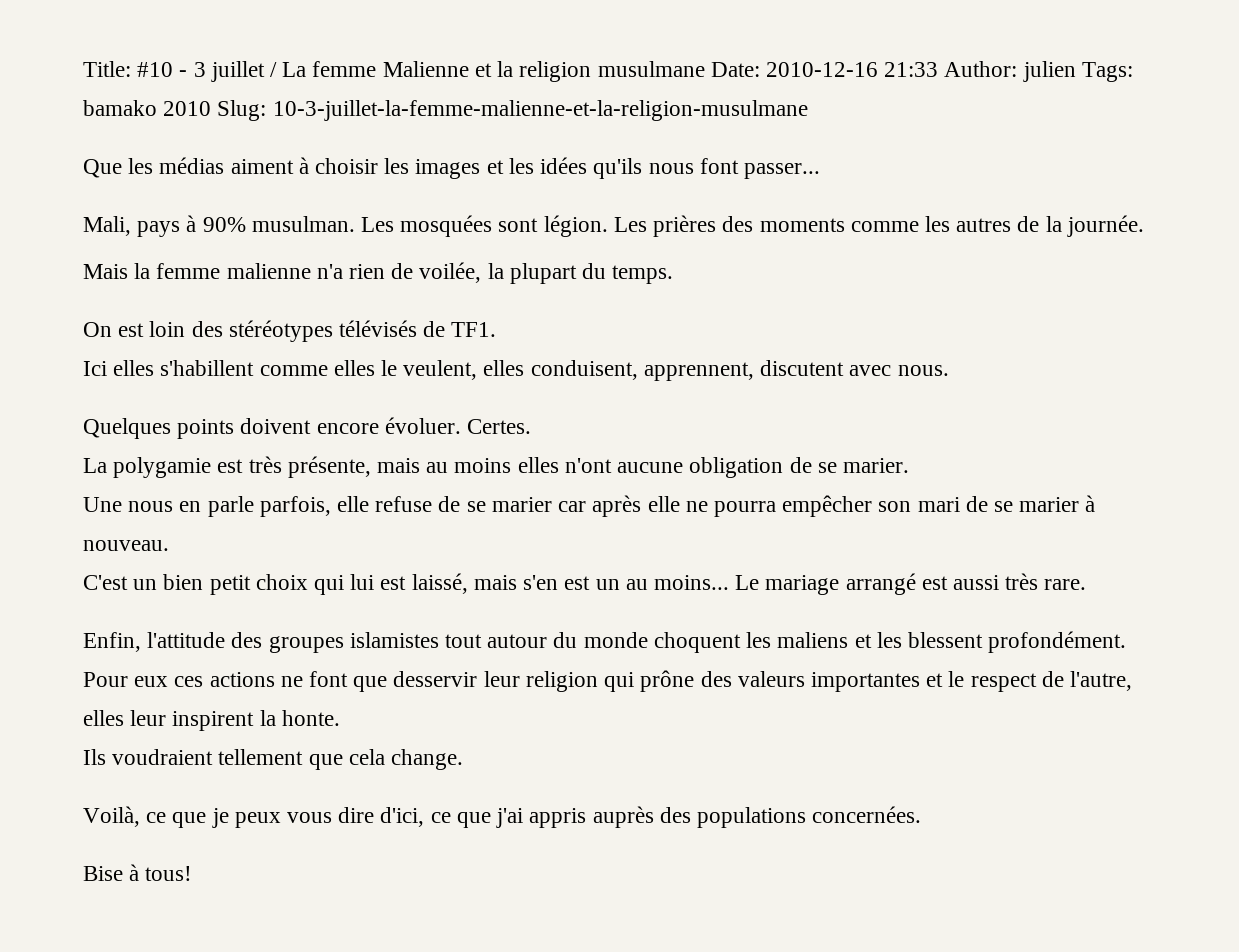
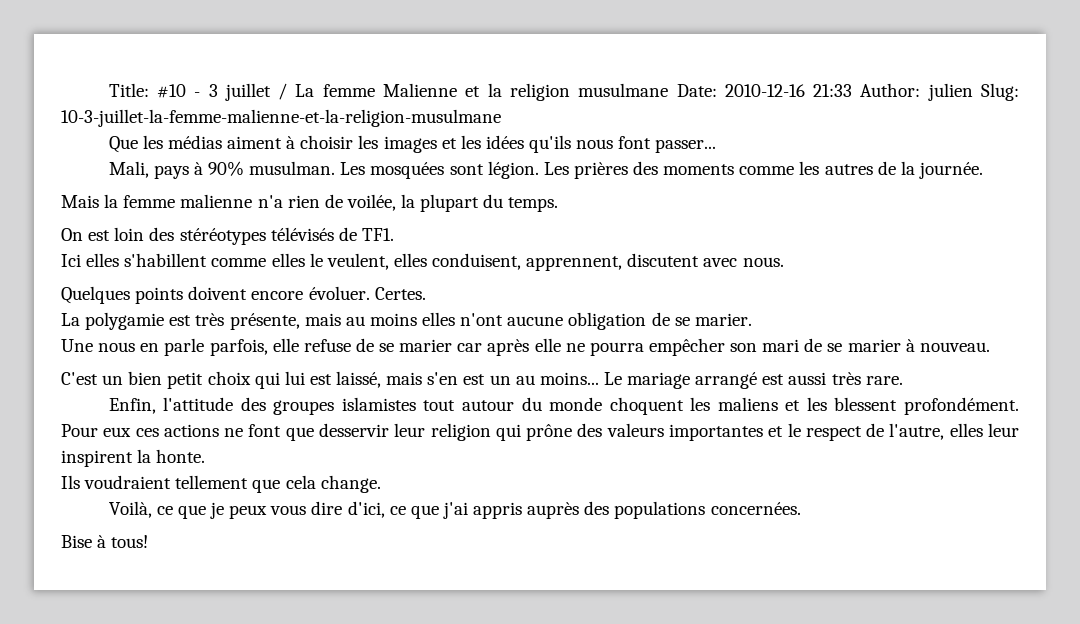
- Title: #10 - 3 juillet / La femme Malienne et la religion musulmane Date: 2010-12-16 21:33 Author: julien Tags: bamako 2010 Slug: 10-3-juillet-la-femme-malienne-et-la-religion-musulmane
+ Title: #10 - 3 juillet / La femme Malienne et la religion musulmane Date: 2010-12-16 21:33 Author: julien Slug: 10-3-juillet-la-femme-malienne-et-la-religion-musulmane

